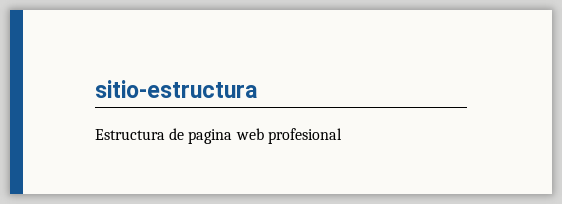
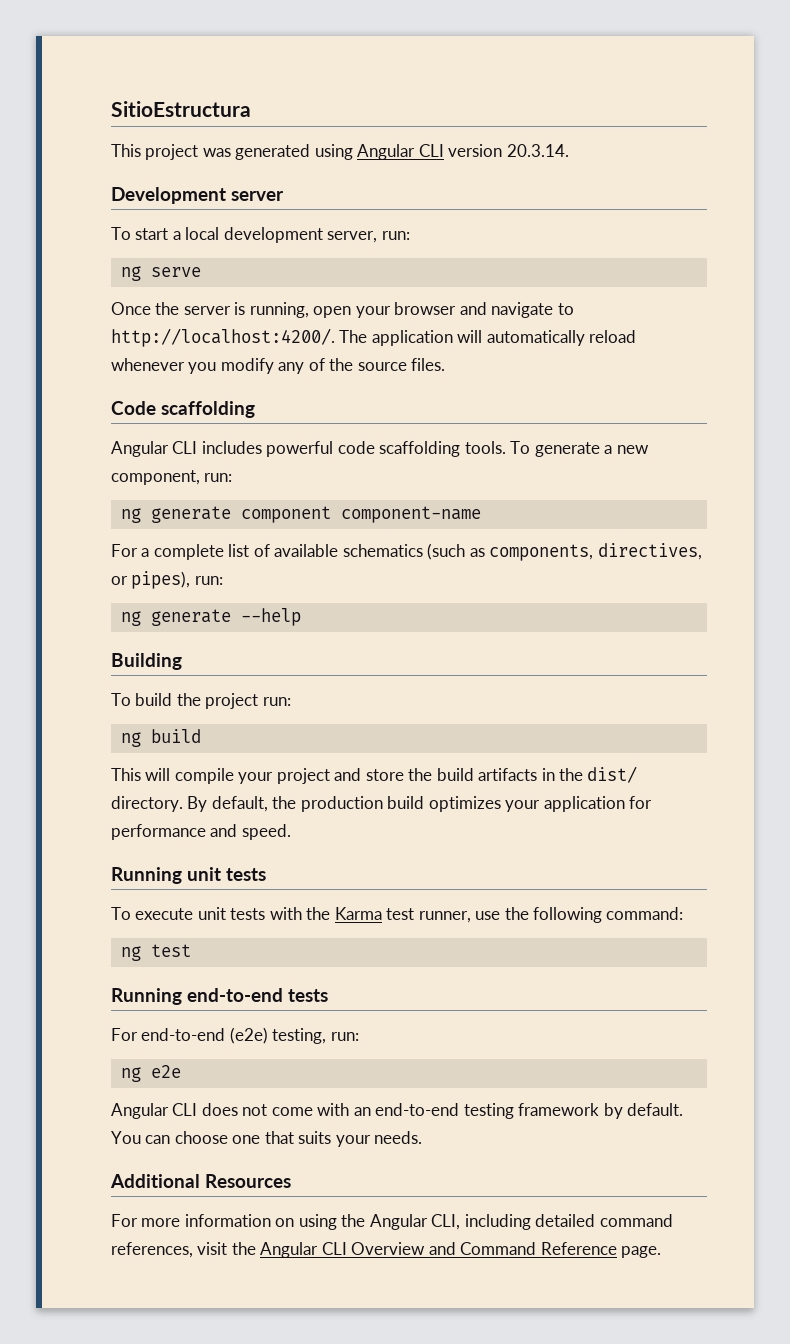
- sitio-estructura
- Estructura de pagina web profesional
+ SitioEstructura
+ This project was generated using Angular CLI version 20.3.14.
+ Development server
+ To start a local development server, run:
+ ng serve
+ Once the server is running, open your browser and navigate to http://localhost:4200/. The application will automatically reload whenever you modify any of the source files.
+ Code scaffolding
+ Angular CLI includes powerful code scaffolding tools. To generate a new component, run:
+ ng generate component component-name
+ For a complete list of available schematics (such as components, directives, or pipes), run:
+ ng generate --help
+ Building
+ To build the project run:
+ ng build
+ This will compile your project and store the build artifacts in the dist/ directory. By default, the production build optimizes your application for performance and speed.
+ Running unit tests
+ To execute unit tests with the Karma test runner, use the following command:
+ ng test
+ Running end-to-end tests
+ For end-to-end (e2e) testing, run:
+ ng e2e
+ Angular CLI does not come with an end-to-end testing framework by default. You can choose one that suits your needs.
+ Additional Resources
+ For more information on using the Angular CLI, including detailed command references, visit the Angular CLI Overview and Command Reference page.

